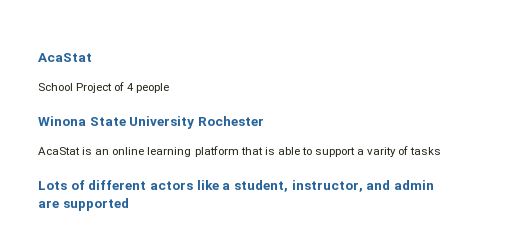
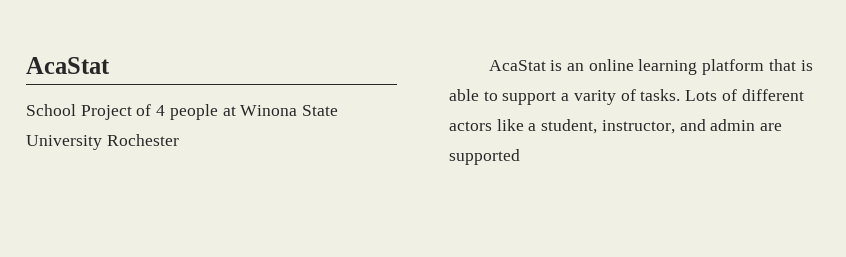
- School Project of 4 people
- Winona State University Rochester
+ School Project of 4 people at Winona State University Rochester
- AcaStat is an online learning platform that is able to support a varity of tasks
- Lots of different actors like a student, instructor, and admin are supported
+ AcaStat is an online learning platform that is able to support a varity of tasks. Lots of different actors like a student, instructor, and admin are supported

